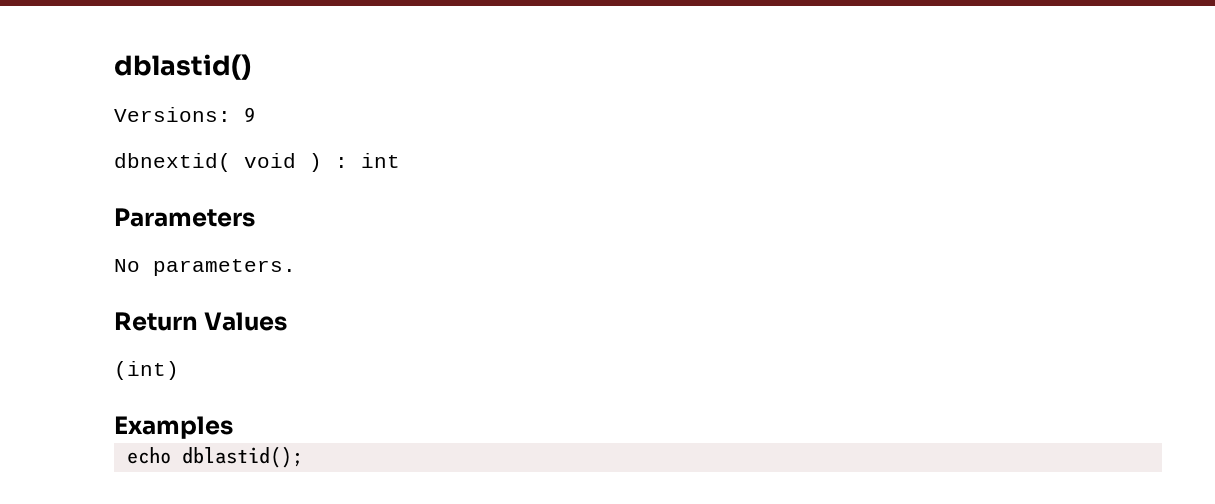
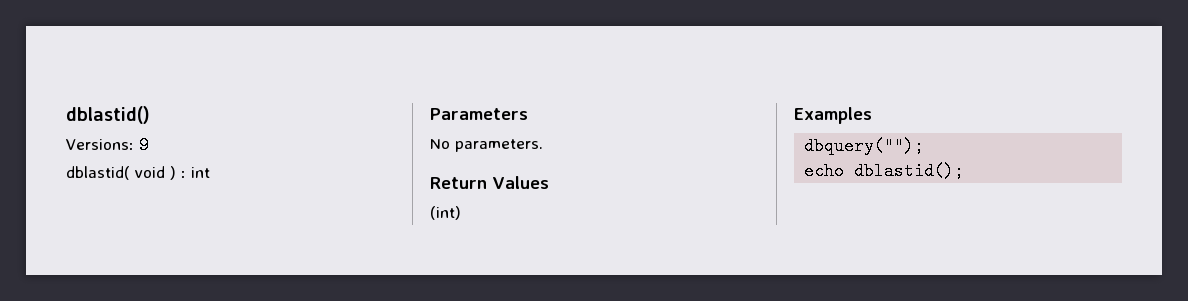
- dbnextid( void ) : int
+ dblastid( void ) : int
+ dbquery("");

